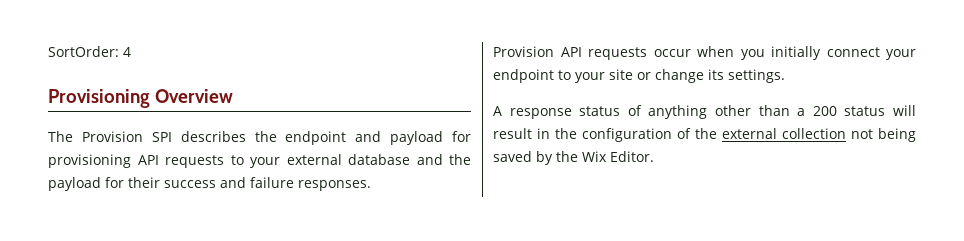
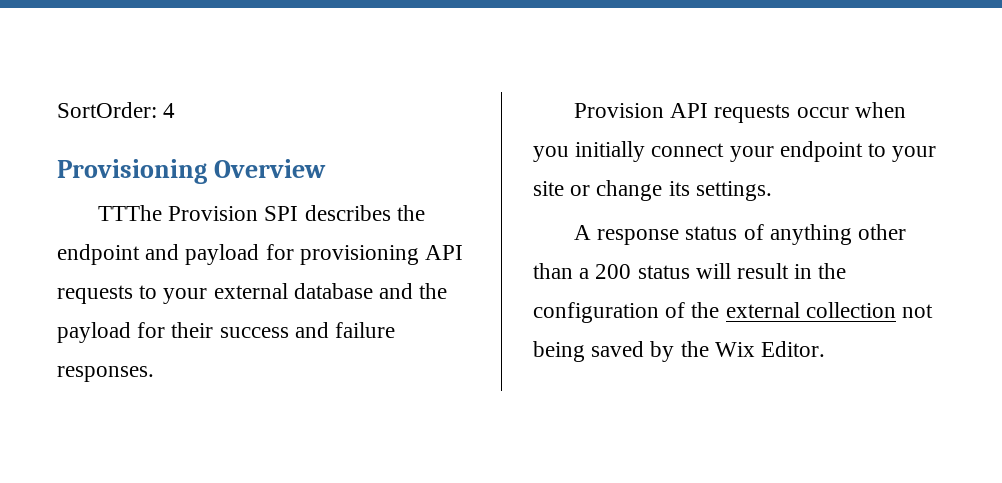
- The Provision SPI describes the endpoint and payload for provisioning API requests to your external database and the payload for their success and failure responses.
+ TTThe Provision SPI describes the endpoint and payload for provisioning API requests to your external database and the payload for their success and failure responses.

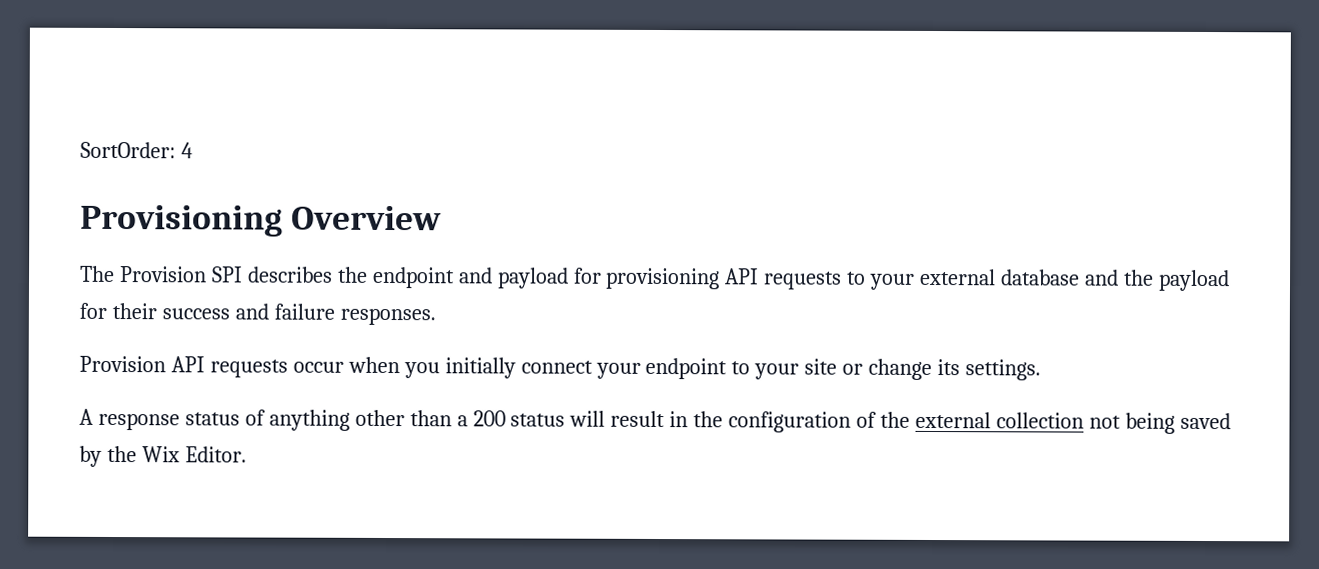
- TTThe Provision SPI describes the endpoint and payload for provisioning API requests to your external database and the payload for their success and failure responses.
+ The Provision SPI describes the endpoint and payload for provisioning API requests to your external database and the payload for their success and failure responses.

